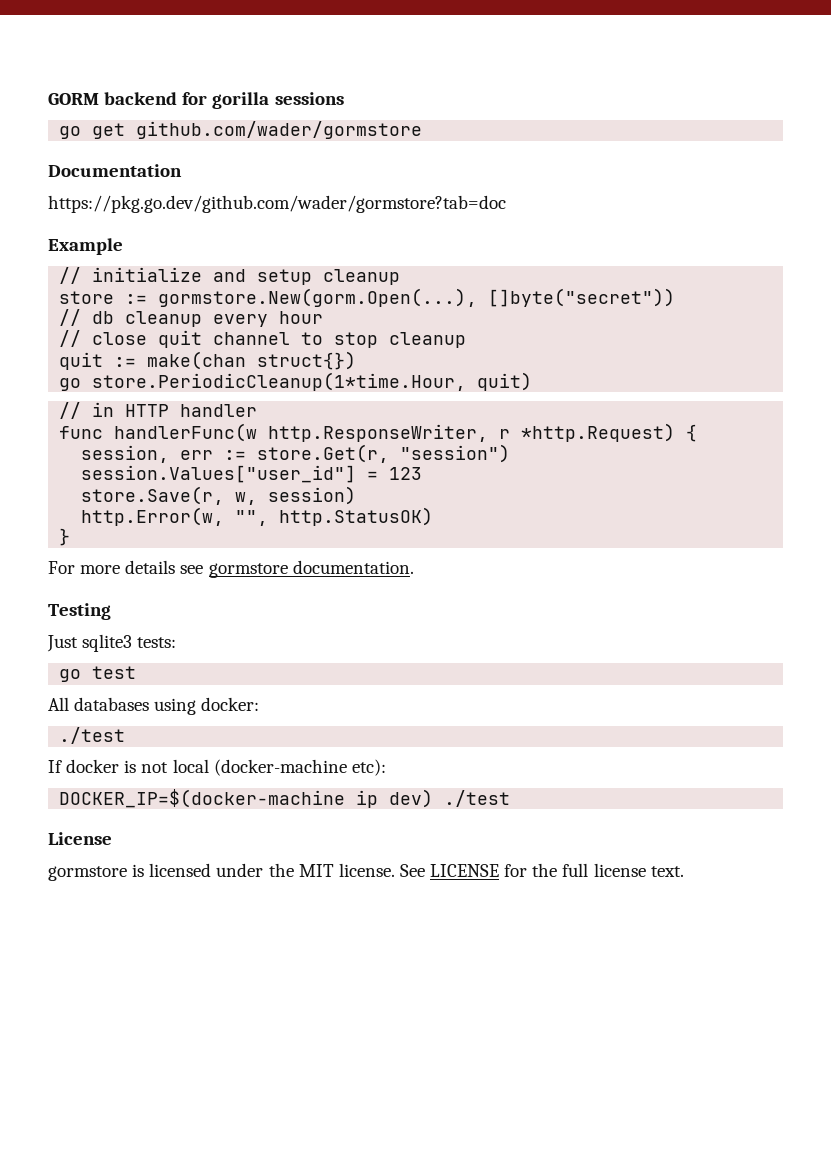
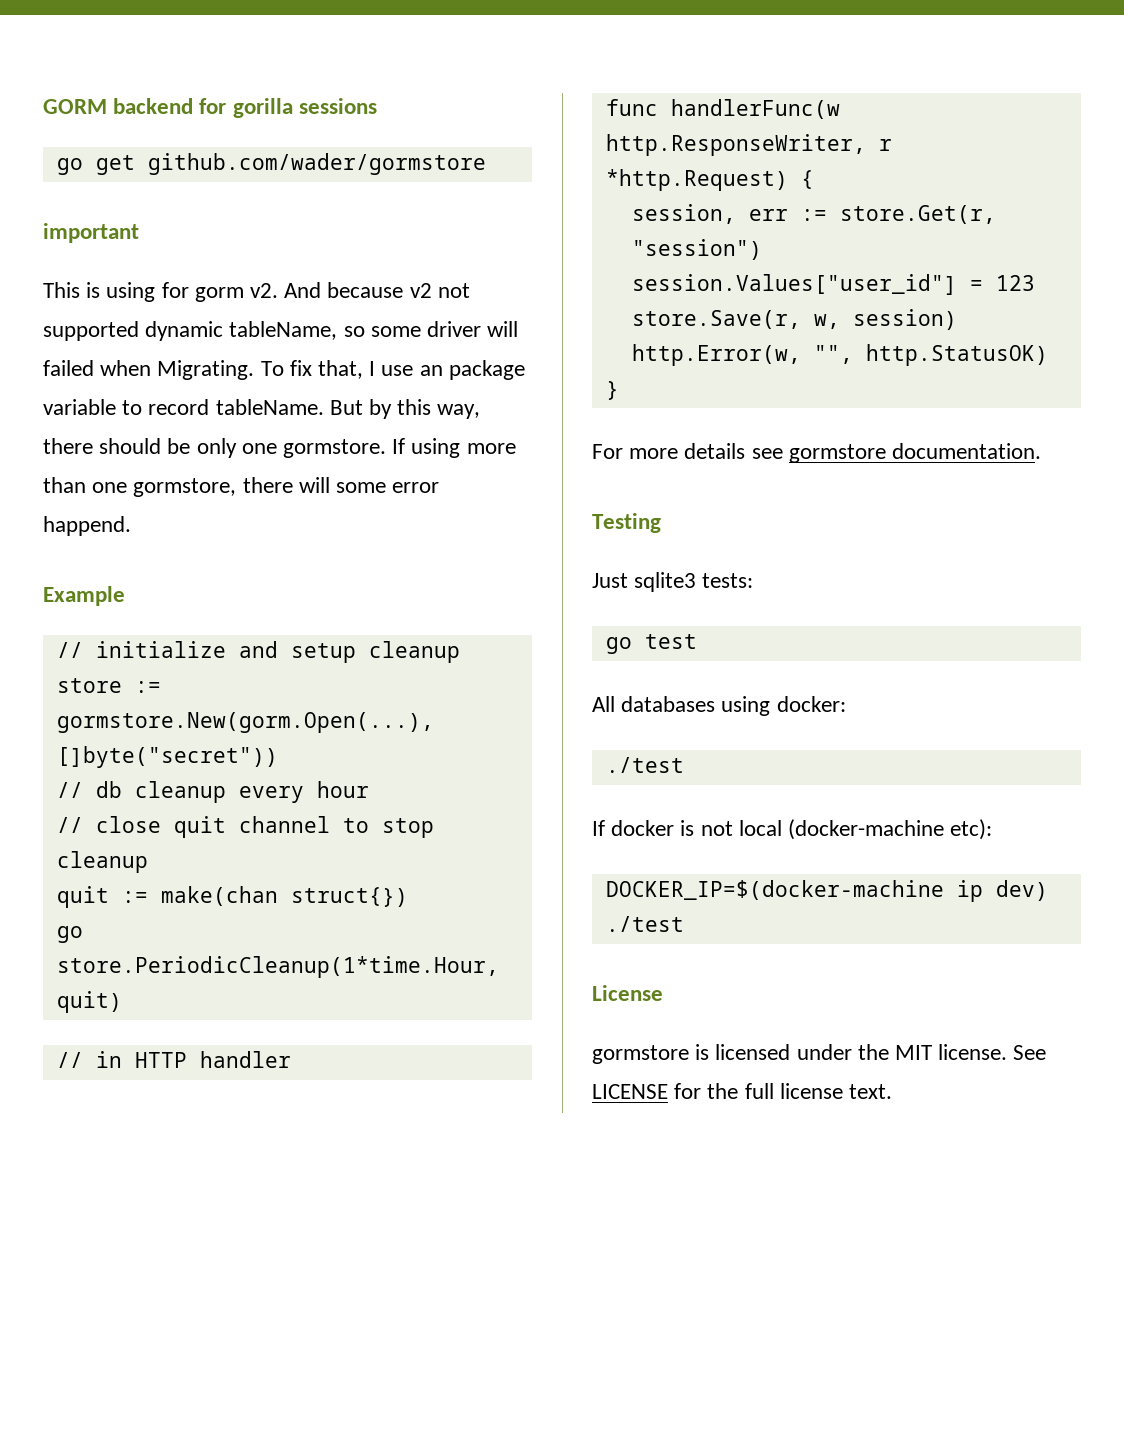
- Documentation
- https://pkg.go.dev/github.com/wader/gormstore?tab=doc
+ important
+ This is using for gorm v2. And because v2 not supported dynamic tableName, so some driver will failed when Migrating. To fix that, I use an package variable to record tableName. But by this way, there should be only one gormstore. If using more than one gormstore, there will some error happend.

